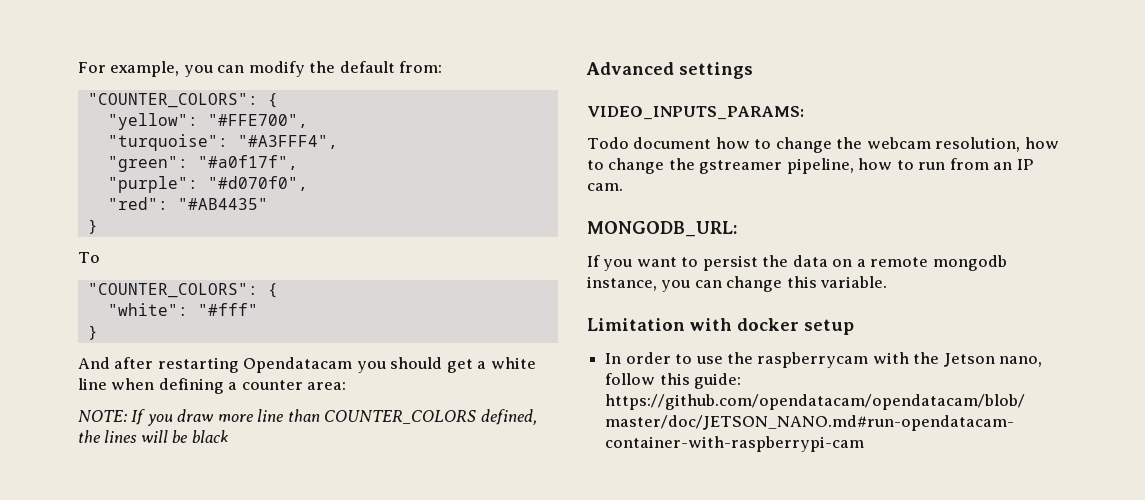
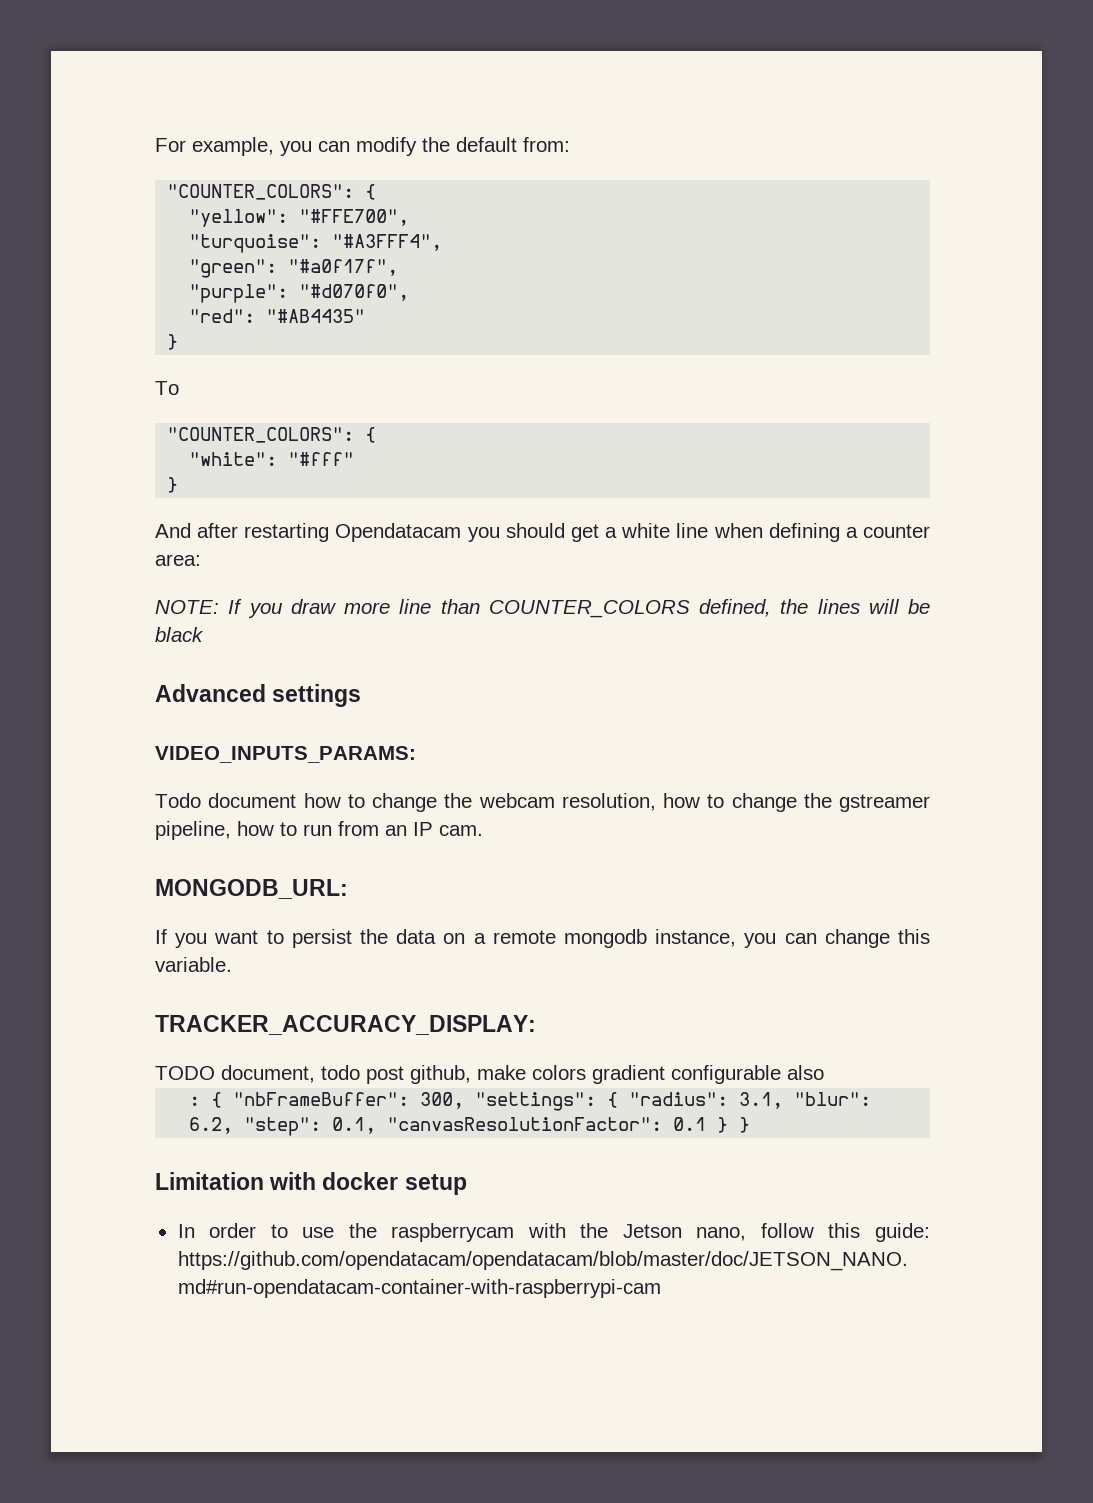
+ TRACKER_ACCURACY_DISPLAY:
+ TODO document, todo post github, make colors gradient configurable also
+ : { "nbFrameBuffer": 300, "settings": { "radius": 3.1, "blur": 6.2, "step": 0.1, "canvasResolutionFactor": 0.1 } }

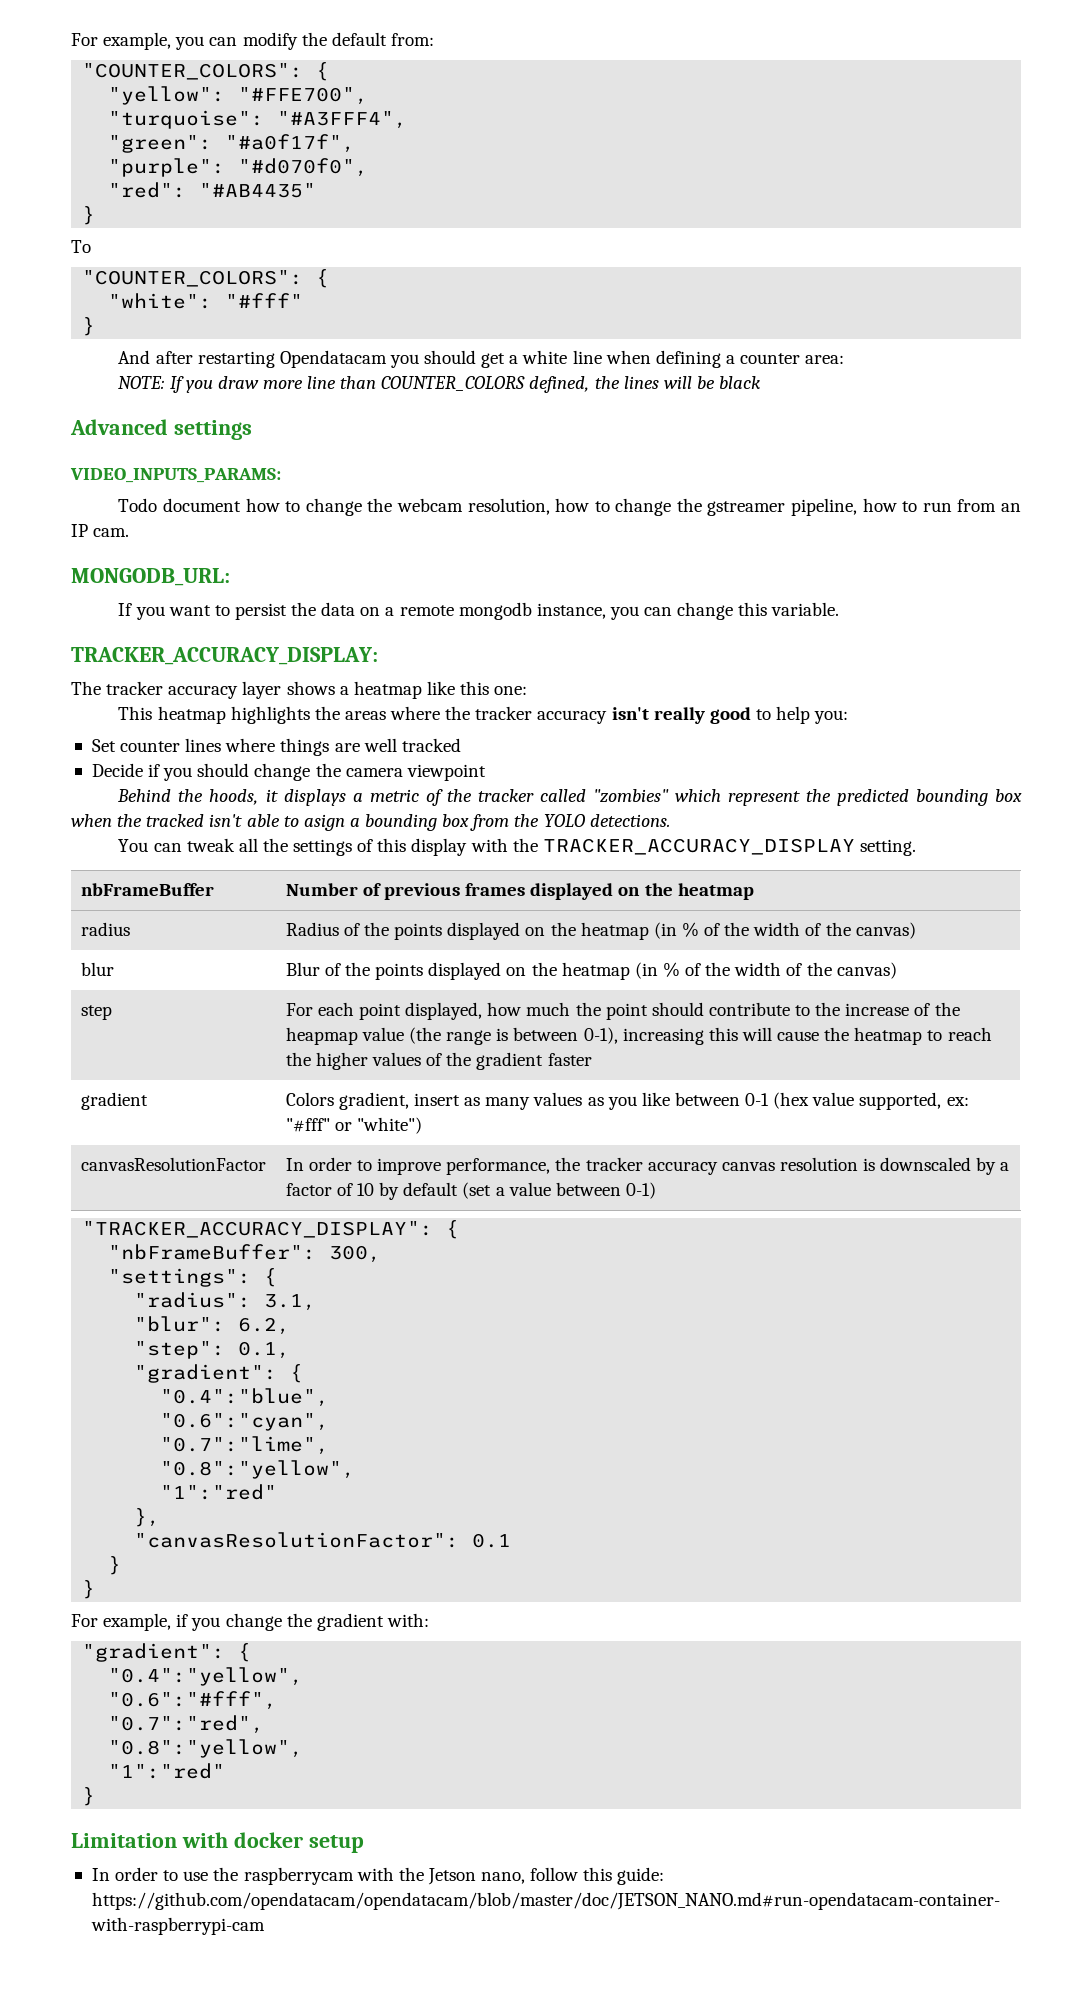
- TODO document, todo post github, make colors gradient configurable also
- : { "nbFrameBuffer": 300, "settings": { "radius": 3.1, "blur": 6.2, "step": 0.1, "canvasResolutionFactor": 0.1 } }
+ The tracker accuracy layer shows a heatmap like this one:
+ This heatmap highlights the areas where the tracker accuracy isn't really good to help you:
+ Set counter lines where things are well tracked
+ Decide if you should change the camera viewpoint
+ Behind the hoods, it displays a metric of the tracker called "zombies" which represent the predicted bounding box when the tracked isn't able to asign a bounding box from the YOLO detections.
+ You can tweak all the settings of this display with the TRACKER_ACCURACY_DISPLAY setting.
+ nbFrameBuffer | Number of previous frames displayed on the heatmap
+ radius | Radius of the points displayed on the heatmap (in % of the width of the canvas)
+ blur | Blur of the points displayed on the heatmap (in % of the width of the canvas)
+ step | For each point displayed, how much the point should contribute to the increase of the heapmap value (the range is between 0-1), increasing this will cause the heatmap to reach the higher values of the gradient faster
+ gradient | Colors gradient, insert as many values as you like between 0-1 (hex value supported, ex: "#fff" or "white")
+ canvasResolutionFactor | In order to improve performance, the tracker accuracy canvas resolution is downscaled by a factor of 10 by default (set a value between 0-1)
+ "TRACKER_ACCURACY_DISPLAY": {
+ "nbFrameBuffer": 300,
+ "settings": {
+ "radius": 3.1,
+ "blur": 6.2,
+ "step": 0.1,
+ "gradient": {
+ "0.4":"blue",
+ "0.6":"cyan",
+ "0.7":"lime",
+ "0.8":"yellow",
+ "1":"red"
+ },
+ "canvasResolutionFactor": 0.1
+ }
+ }
+ For example, if you change the gradient with:
+ "gradient": {
+ "0.4":"yellow",
+ "0.6":"#fff",
+ "0.7":"red",
+ "0.8":"yellow",
+ "1":"red"
+ }

